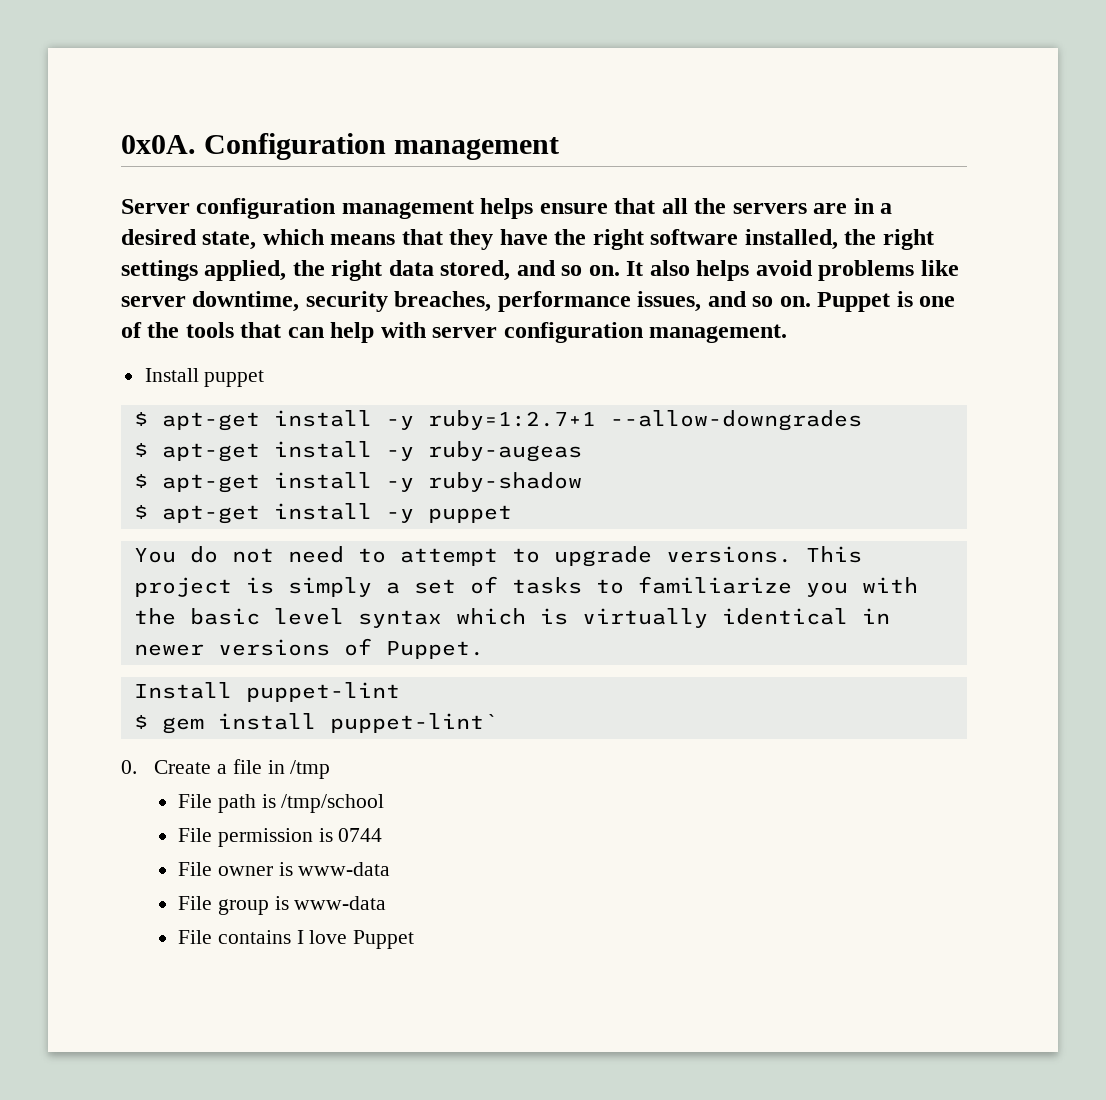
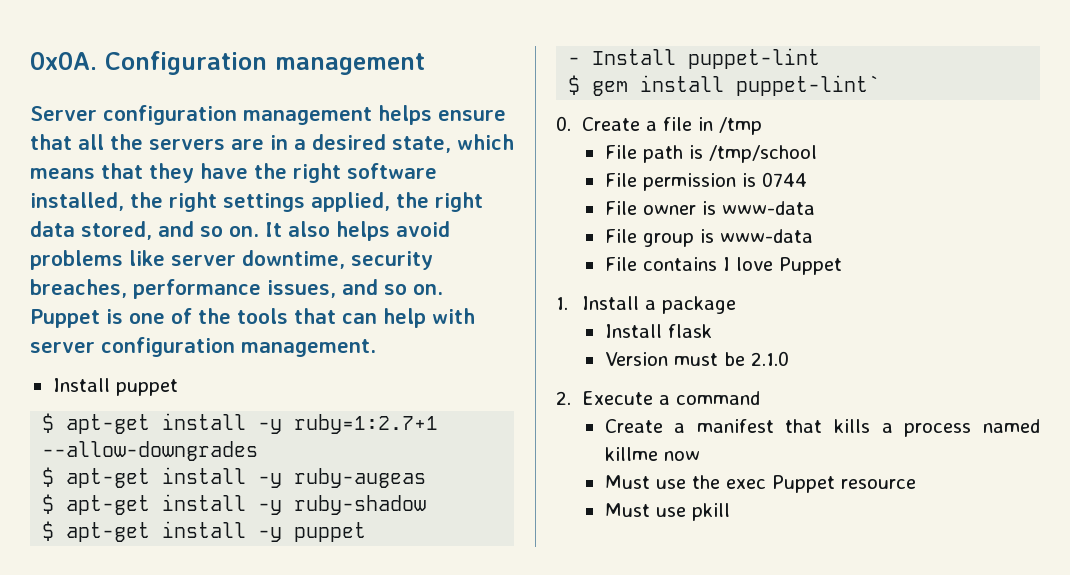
- You do not need to attempt to upgrade versions. This project is simply a set of tasks to familiarize you with the basic level syntax which is virtually identical in newer versions of Puppet.
- Install puppet-lint
+ - Install puppet-lint
+ 1. Install a package
+ Install flask
+ Version must be 2.1.0
+ 2. Execute a command
+ Create a manifest that kills a process named killme now
+ Must use the exec Puppet resource
+ Must use pkill

